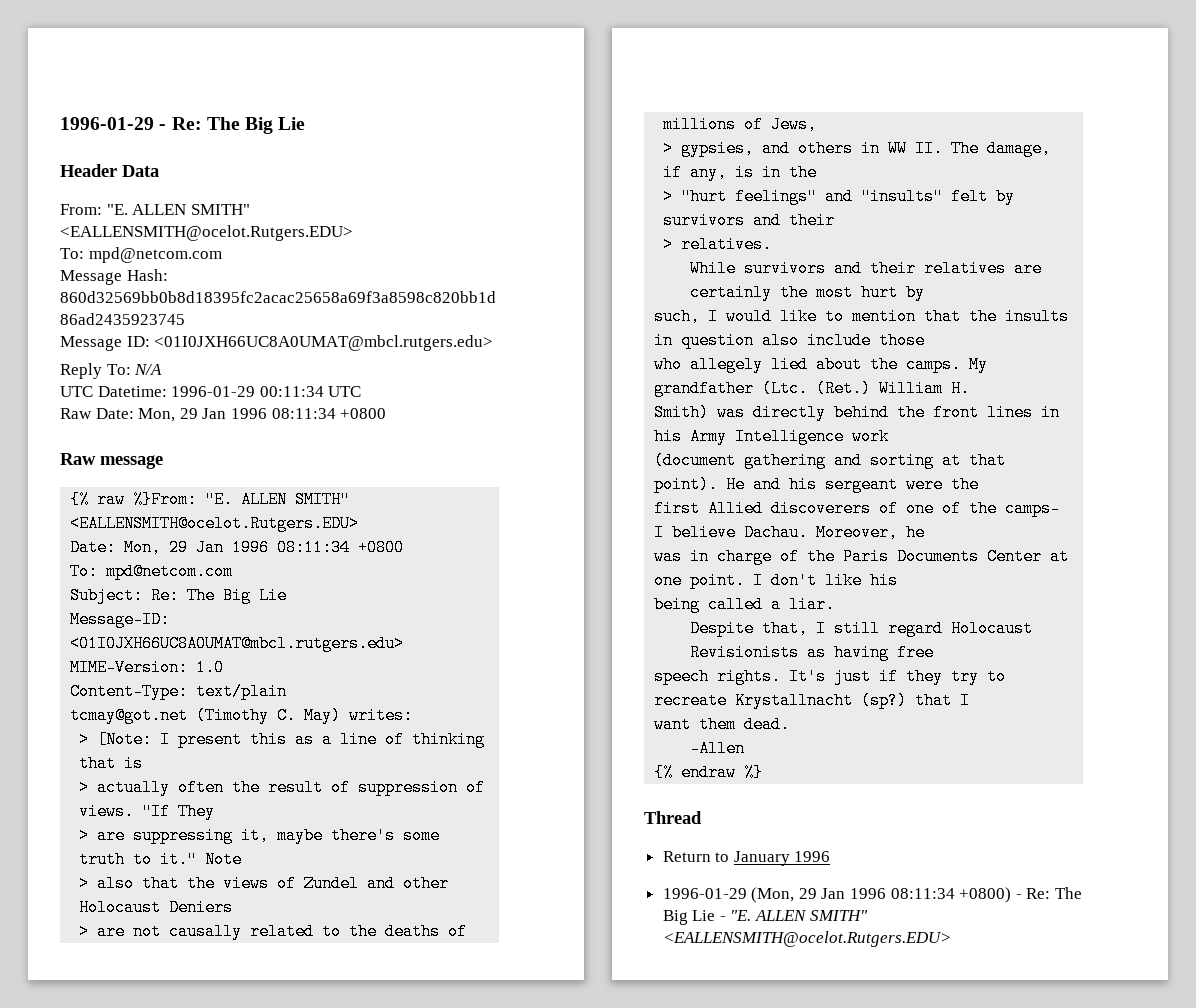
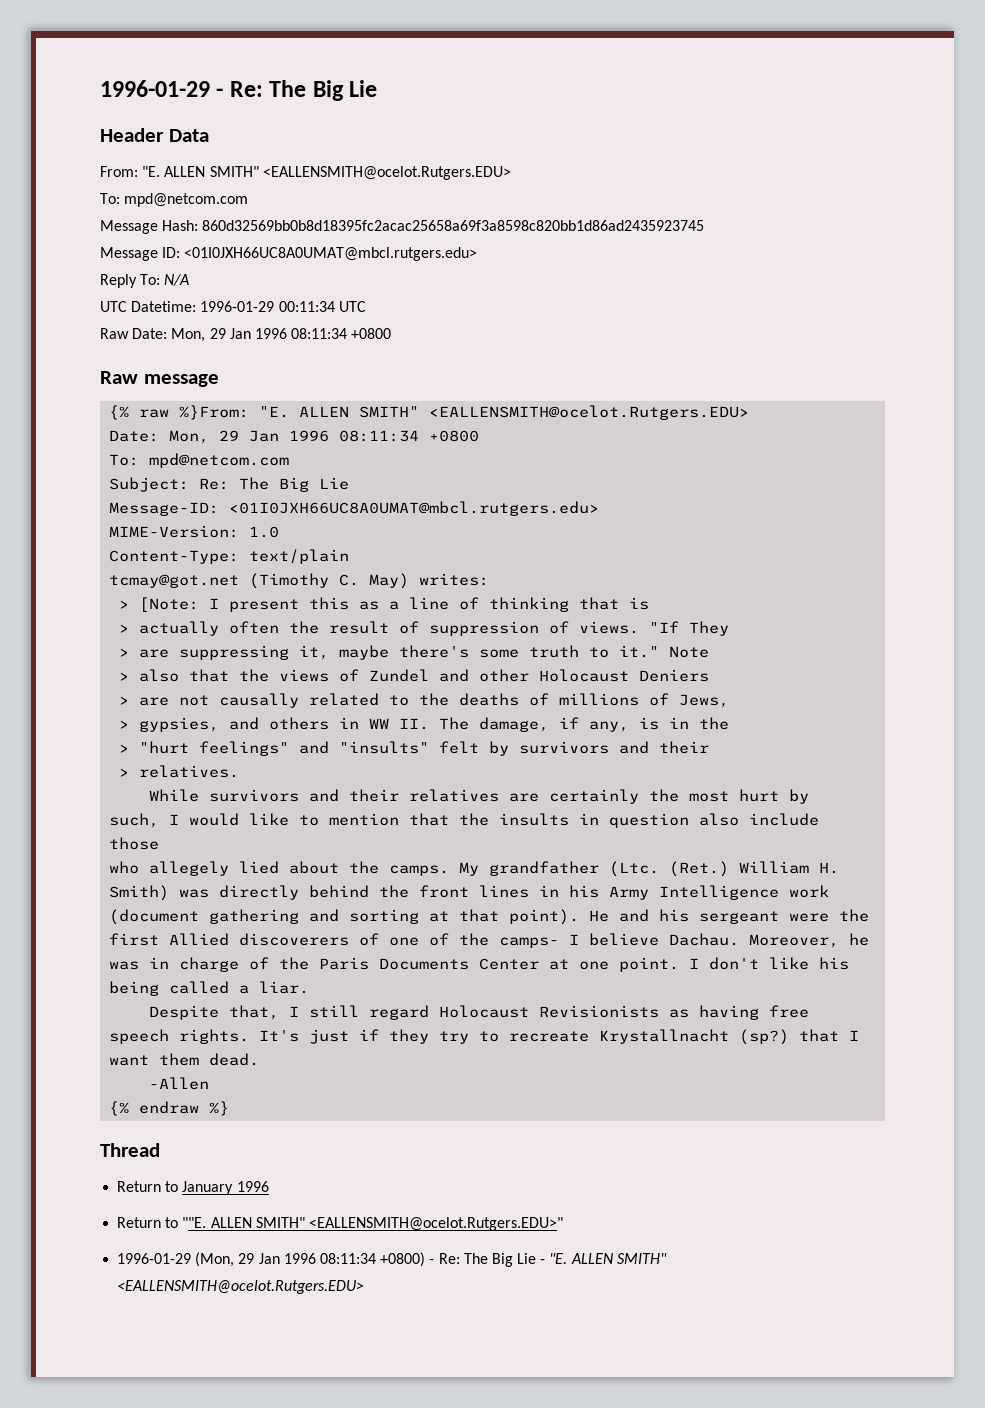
+ Return to ""E. ALLEN SMITH" <EALLENSMITH@ocelot.Rutgers.EDU>"

